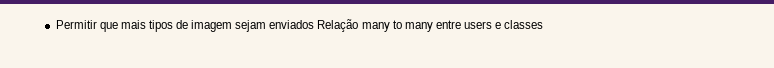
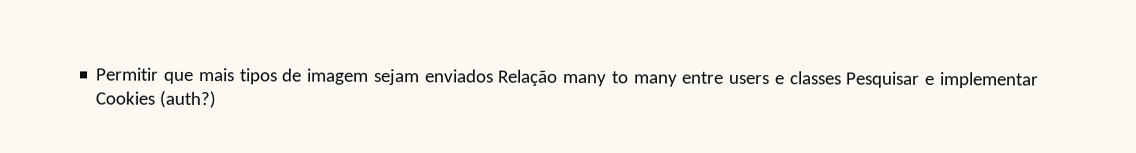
- Permitir que mais tipos de imagem sejam enviados Relação many to many entre users e classes
+ Permitir que mais tipos de imagem sejam enviados Relação many to many entre users e classes Pesquisar e implementar Cookies (auth?)

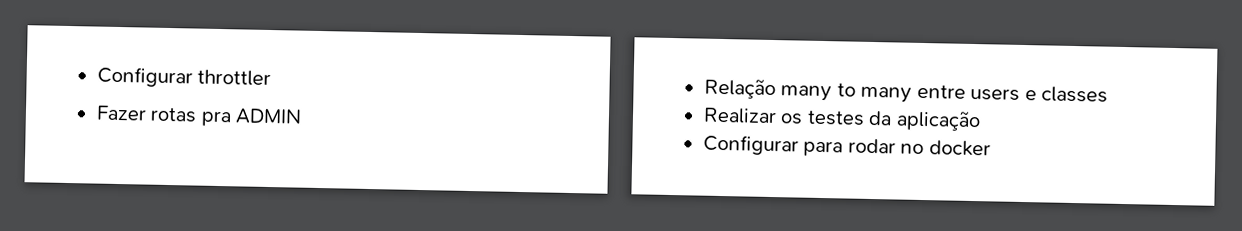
- Permitir que mais tipos de imagem sejam enviados Relação many to many entre users e classes Pesquisar e implementar Cookies (auth?)
+ Configurar throttler
+ Fazer rotas pra ADMIN
+ Relação many to many entre users e classes
+ Realizar os testes da aplicação
+ Configurar para rodar no docker

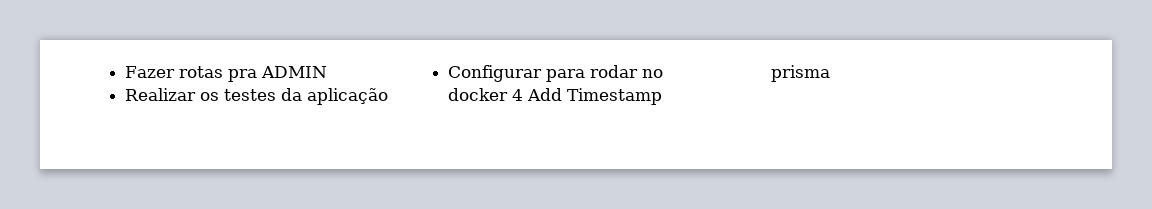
- Configurar throttler
- Relação many to many entre users e classes
- Configurar para rodar no docker
+ Configurar para rodar no docker 4 Add Timestamp prisma

